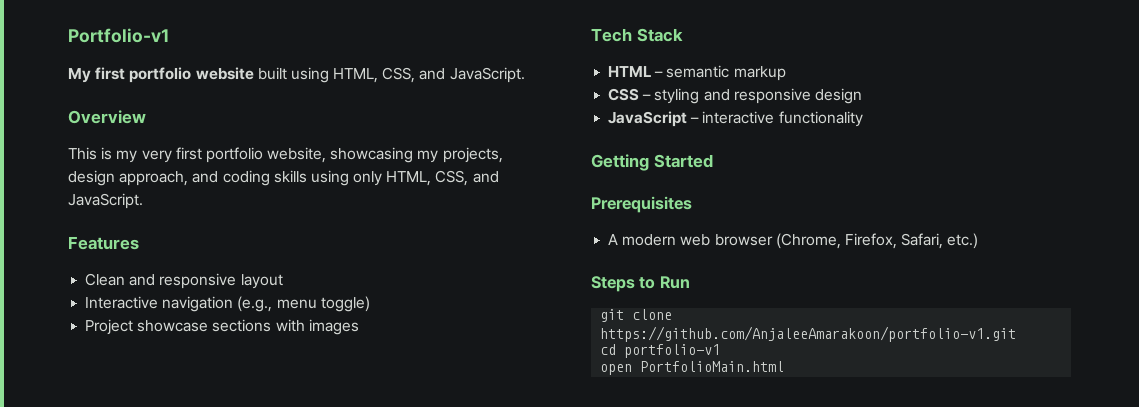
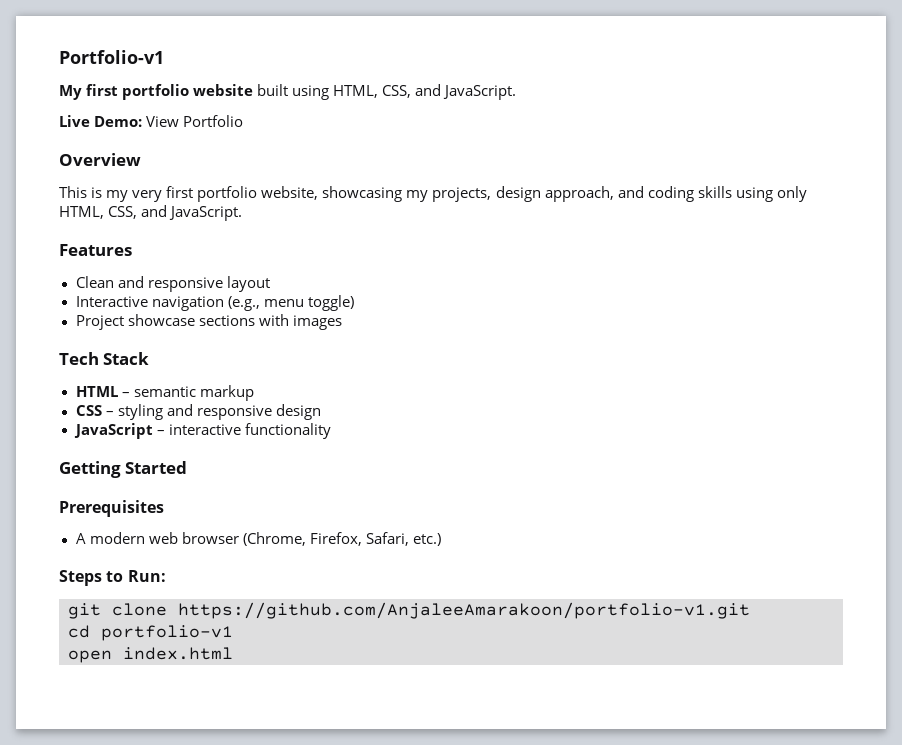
+ Live Demo: View Portfolio
- Steps to Run
+ Steps to Run:
- open PortfolioMain.html
+ open index.html

